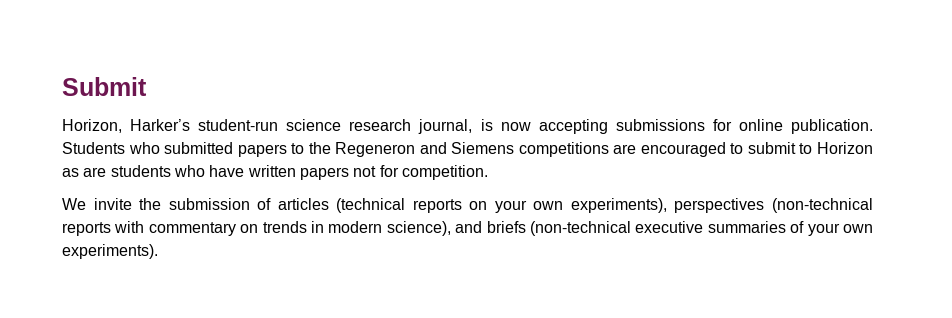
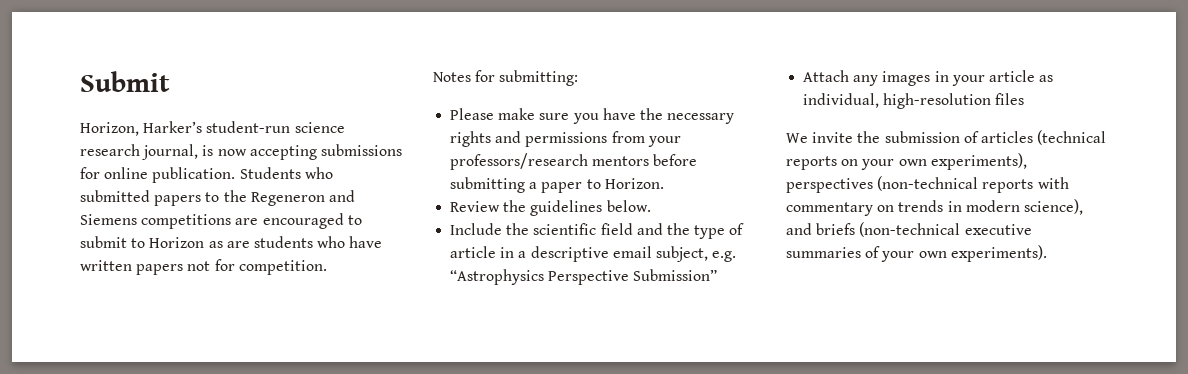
+ Notes for submitting:
+ Please make sure you have the necessary rights and permissions from your professors/research mentors before submitting a paper to Horizon.
+ Review the guidelines below.
+ Include the scientific field and the type of article in a descriptive email subject, e.g. “Astrophysics Perspective Submission”
+ Attach any images in your article as individual, high-resolution files

